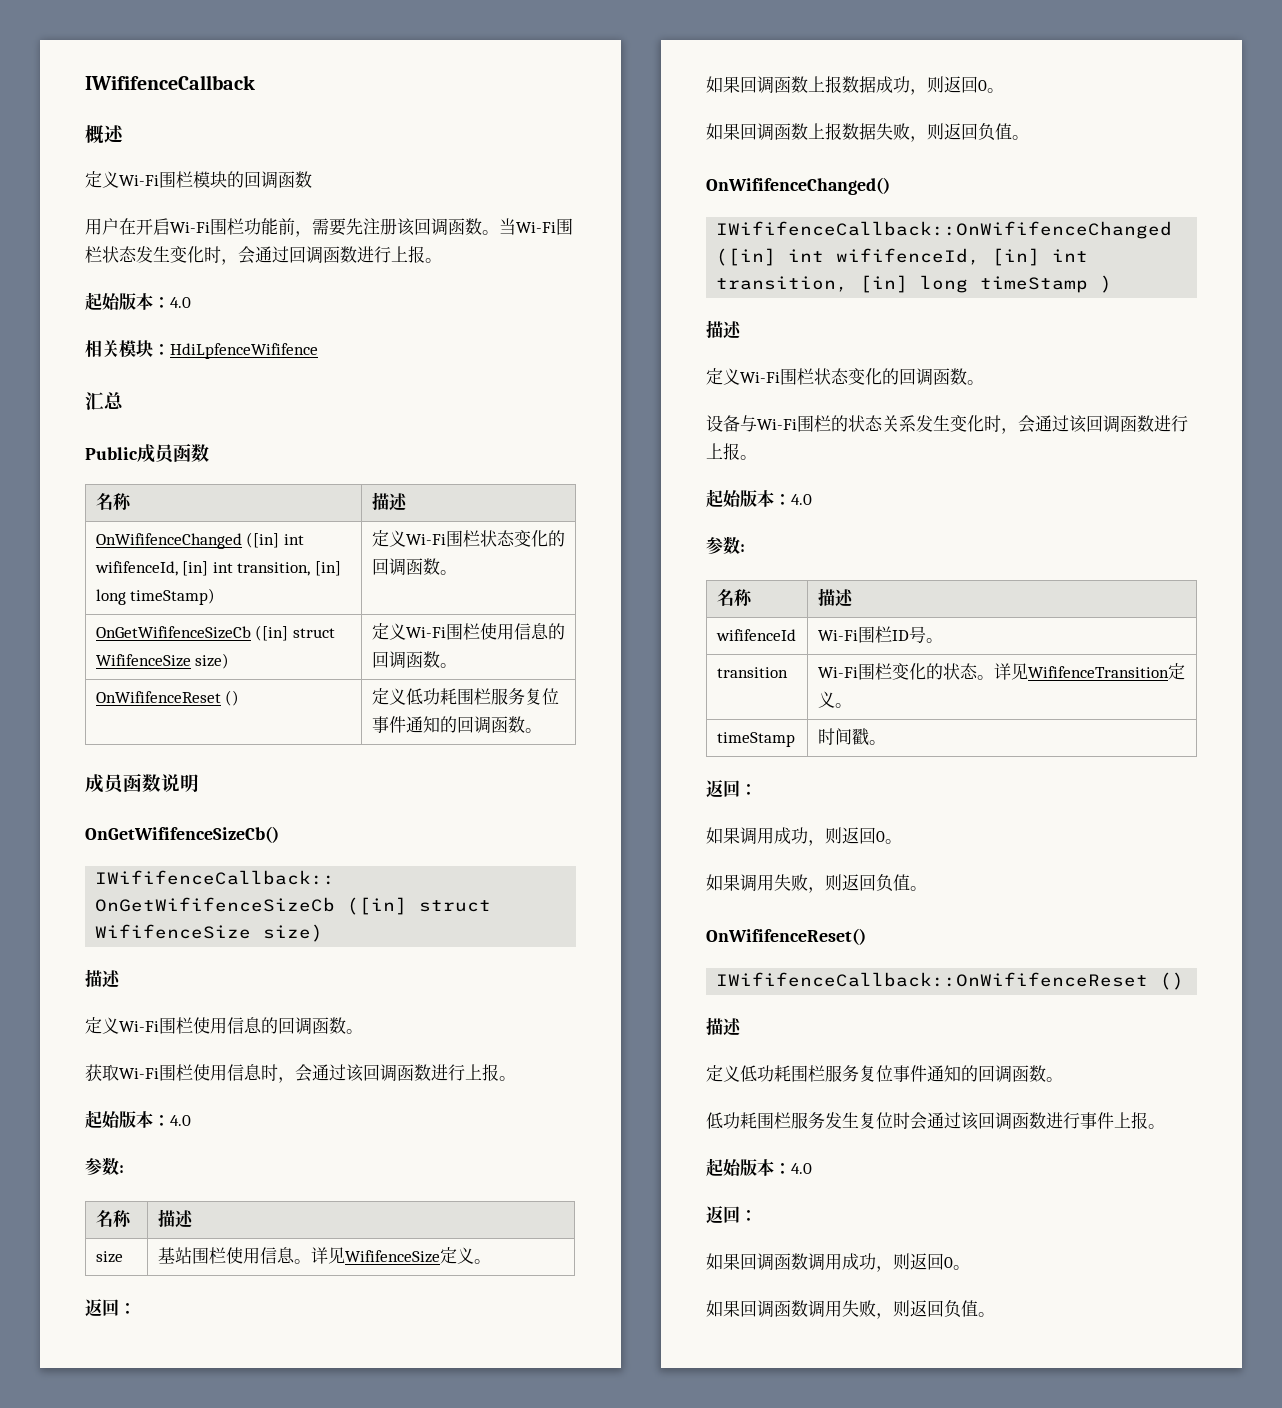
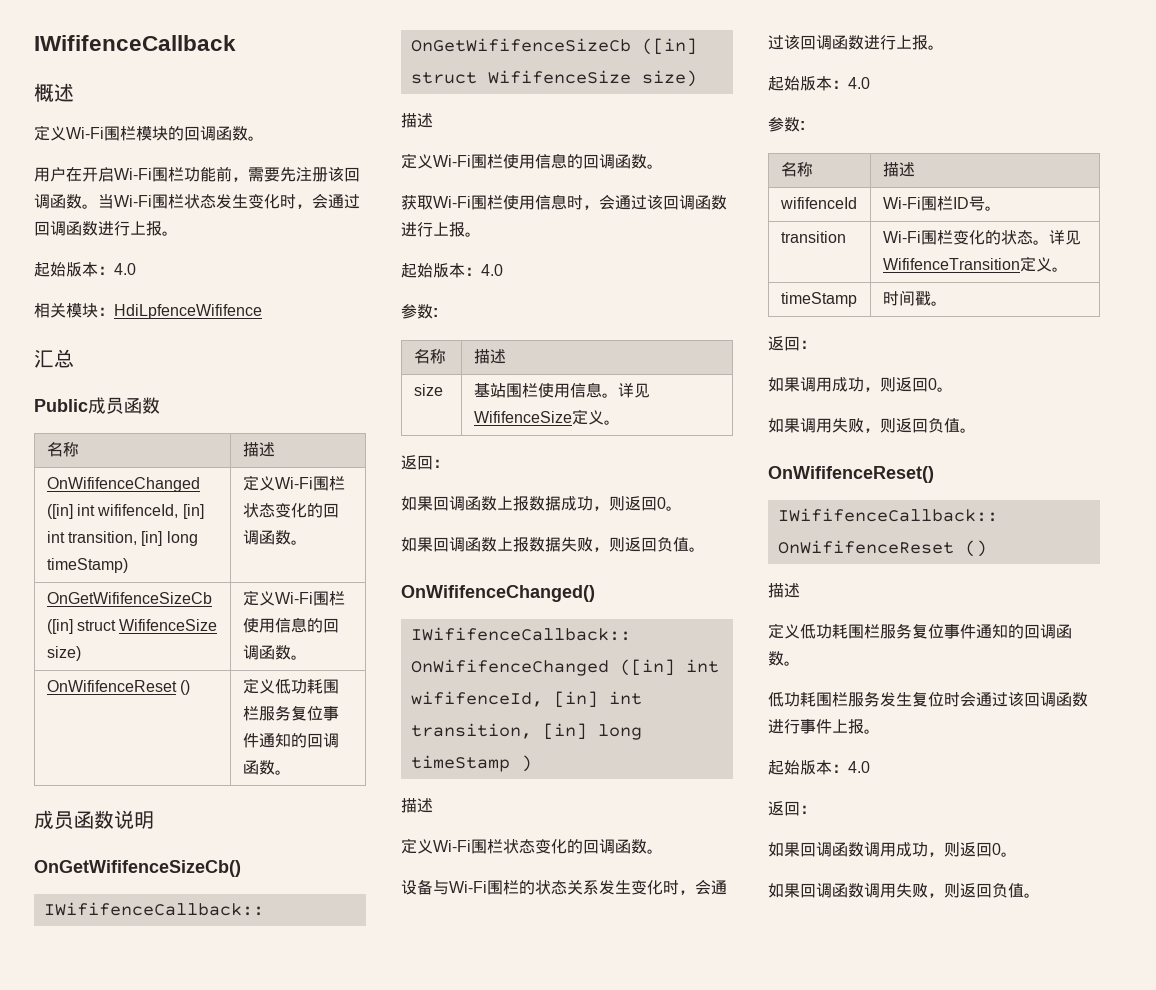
- 定义Wi-Fi围栏模块的回调函数
+ 定义Wi-Fi围栏模块的回调函数。

